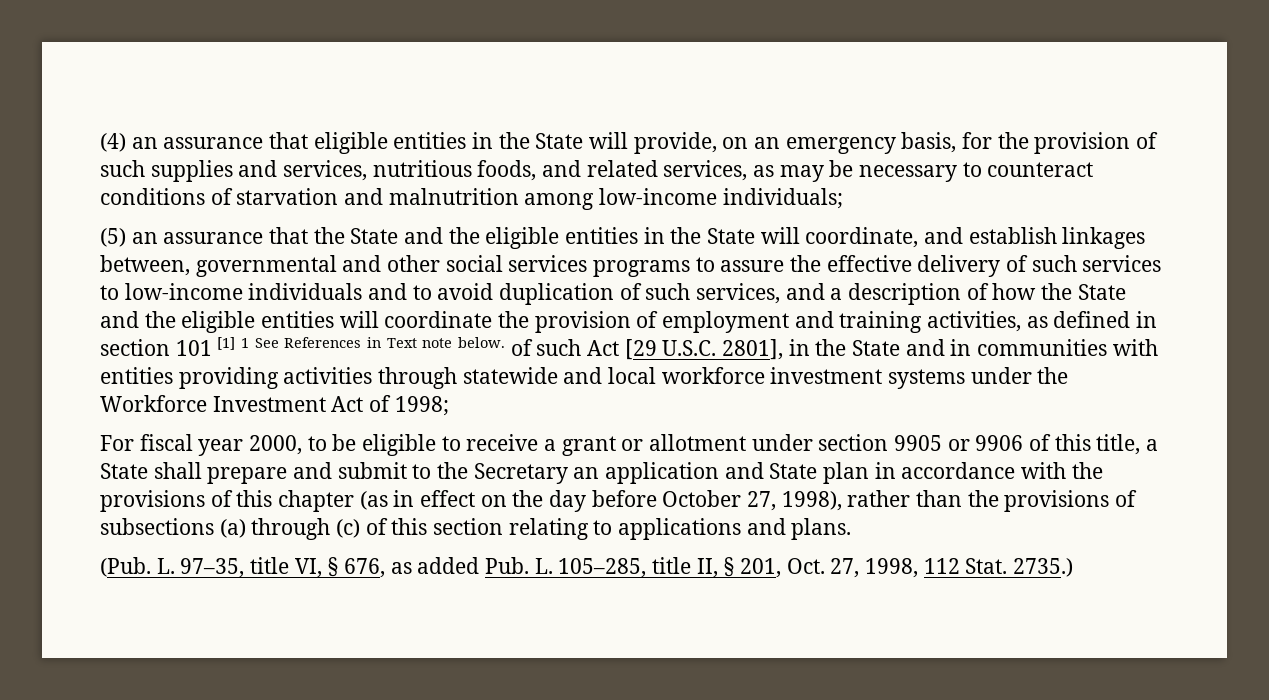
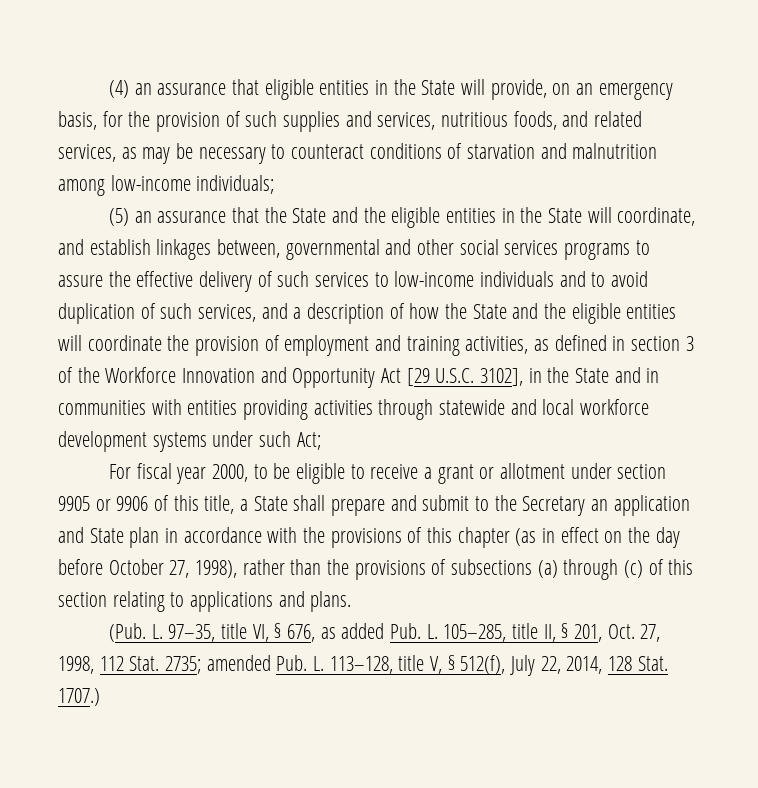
- (5) an assurance that the State and the eligible entities in the State will coordinate, and establish linkages between, governmental and other social services programs to assure the effective delivery of such services to low-income individuals and to avoid duplication of such services, and a description of how the State and the eligible entities will coordinate the provision of employment and training activities, as defined in section 101 [1] 1 See References in Text note below. of such Act [29 U.S.C. 2801], in the State and in communities with entities providing activities through statewide and local workforce investment systems under the Workforce Investment Act of 1998;
+ (5) an assurance that the State and the eligible entities in the State will coordinate, and establish linkages between, governmental and other social services programs to assure the effective delivery of such services to low-income individuals and to avoid duplication of such services, and a description of how the State and the eligible entities will coordinate the provision of employment and training activities, as defined in section 3 of the Workforce Innovation and Opportunity Act [29 U.S.C. 3102], in the State and in communities with entities providing activities through statewide and local workforce development systems under such Act;
- 2735.)
+ 2735; amended Pub. L. 113–128, title V, § 512(f), July 22, 2014, 128 Stat. 1707.)

